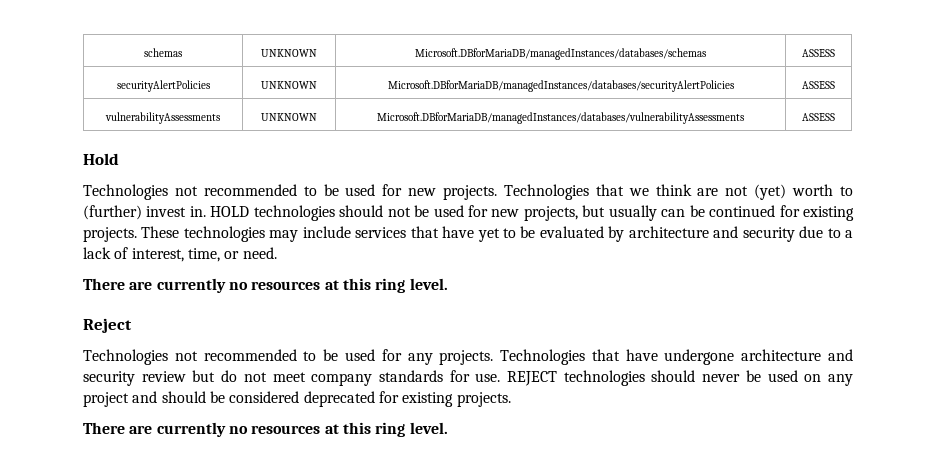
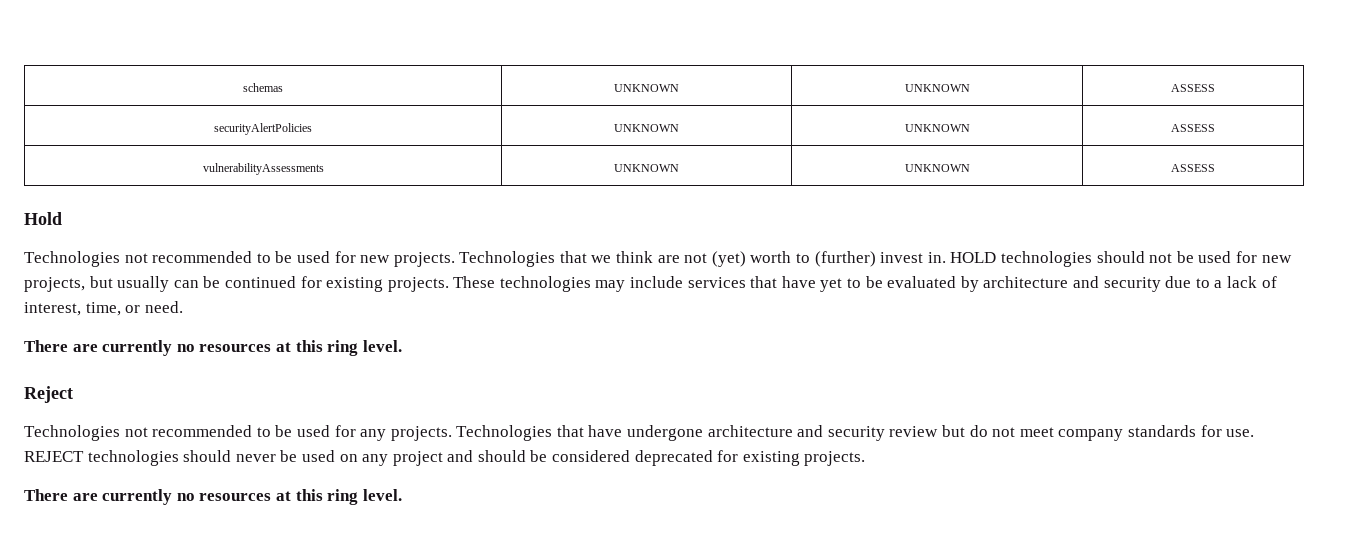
- schemas | UNKNOWN | Microsoft.DBforMariaDB/managedInstances/databases/schemas | ASSESS
+ schemas | UNKNOWN | UNKNOWN | ASSESS
- securityAlertPolicies | UNKNOWN | Microsoft.DBforMariaDB/managedInstances/databases/securityAlertPolicies | ASSESS
+ securityAlertPolicies | UNKNOWN | UNKNOWN | ASSESS
- vulnerabilityAssessments | UNKNOWN | Microsoft.DBforMariaDB/managedInstances/databases/vulnerabilityAssessments | ASSESS
+ vulnerabilityAssessments | UNKNOWN | UNKNOWN | ASSESS

